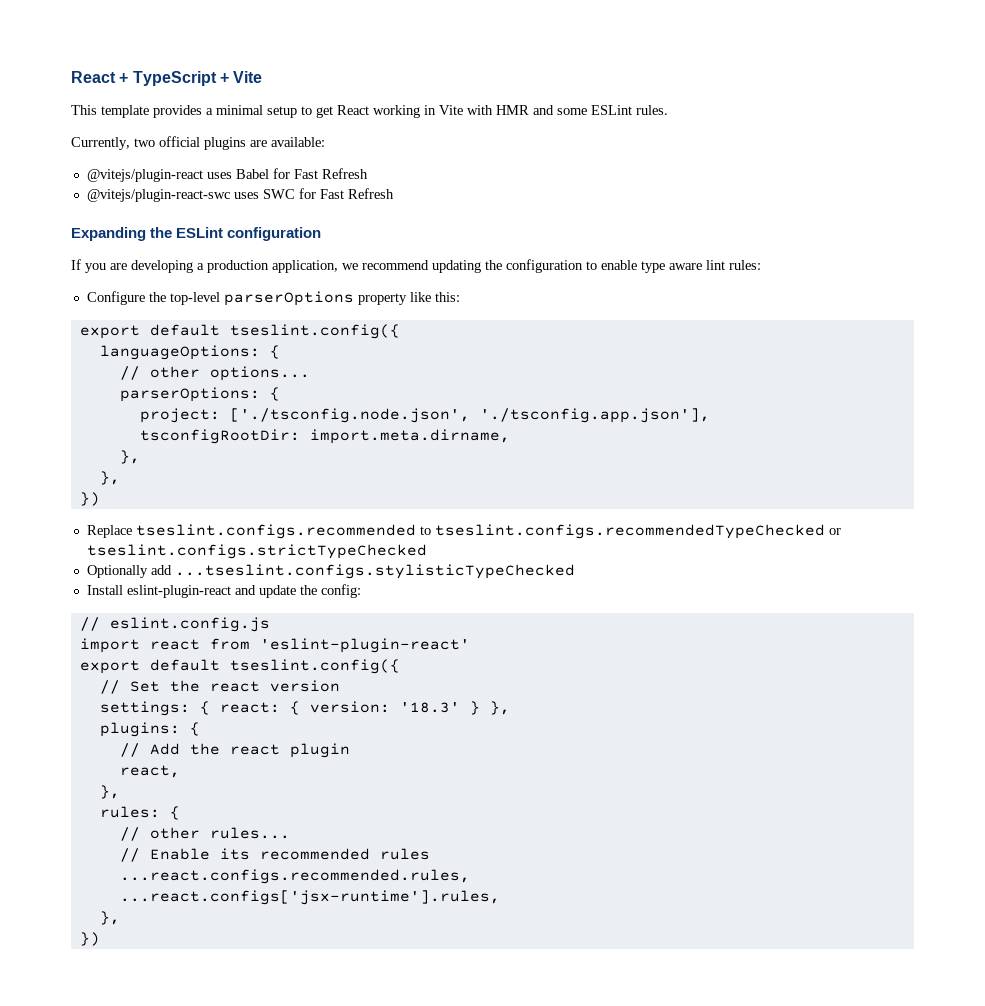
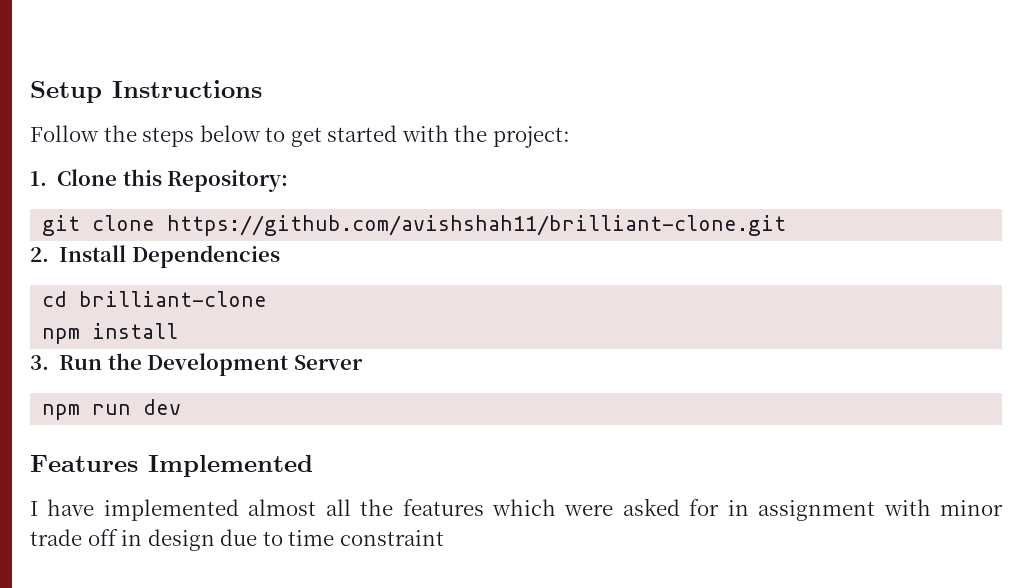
- React + TypeScript + Vite
- This template provides a minimal setup to get React working in Vite with HMR and some ESLint rules.
- Currently, two official plugins are available:
- @vitejs/plugin-react uses Babel for Fast Refresh
- @vitejs/plugin-react-swc uses SWC for Fast Refresh
- Expanding the ESLint configuration
- If you are developing a production application, we recommend updating the configuration to enable type aware lint rules:
- Configure the top-level parserOptions property like this:
- export default tseslint.config({
- languageOptions: {
- // other options...
- parserOptions: {
- project: ['./tsconfig.node.json', './tsconfig.app.json'],
- tsconfigRootDir: import.meta.dirname,
- },
- },
- })
- Replace tseslint.configs.recommended to tseslint.configs.recommendedTypeChecked or tseslint.configs.strictTypeChecked
- Optionally add ...tseslint.configs.stylisticTypeChecked
- Install eslint-plugin-react and update the config:
- // eslint.config.js
- import react from 'eslint-plugin-react'
- export default tseslint.config({
- // Set the react version
- settings: { react: { version: '18.3' } },
- plugins: {
- // Add the react plugin
- react,
- },
- rules: {
- // other rules...
- // Enable its recommended rules
- ...react.configs.recommended.rules,
- ...react.configs['jsx-runtime'].rules,
- },
- })
+ Setup Instructions
+ Follow the steps below to get started with the project:
+ 1. Clone this Repository:
+ git clone https://github.com/avishshah11/brilliant-clone.git
+ 2. Install Dependencies
+ cd brilliant-clone
+ npm install
+ 3. Run the Development Server
+ npm run dev
+ Features Implemented
+ I have implemented almost all the features which were asked for in assignment with minor trade off in design due to time constraint

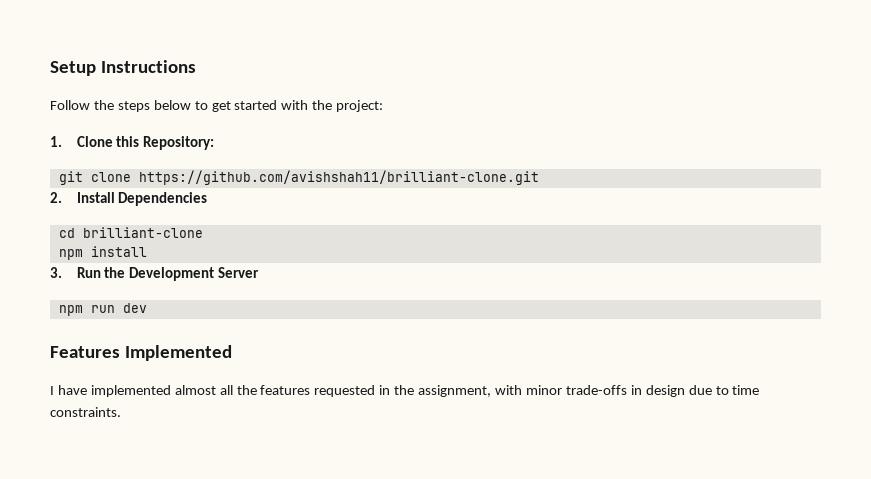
- I have implemented almost all the features which were asked for in assignment with minor trade off in design due to time constraint
+ I have implemented almost all the features requested in the assignment, with minor trade-offs in design due to time constraints.

